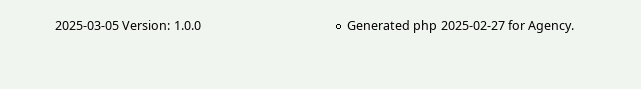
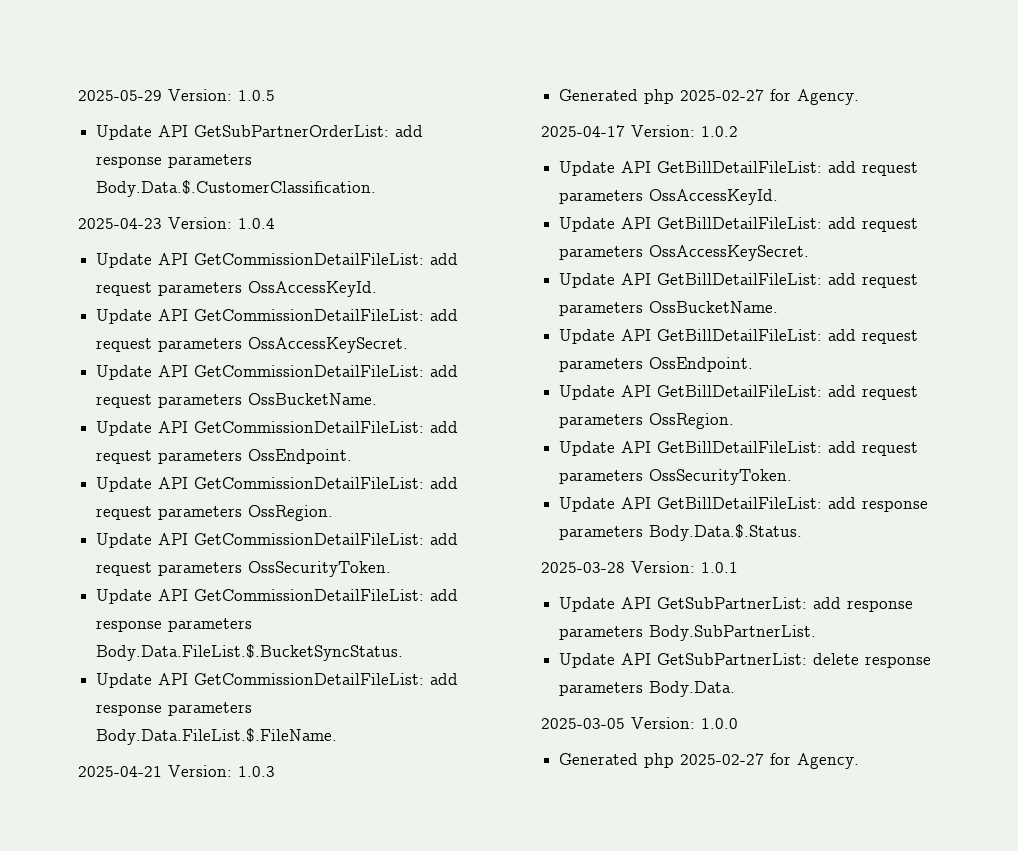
+ 2025-05-29 Version: 1.0.5
+ Update API GetSubPartnerOrderList: add response parameters Body.Data.$.CustomerClassification.
+ 2025-04-23 Version: 1.0.4
+ Update API GetCommissionDetailFileList: add request parameters OssAccessKeyId.
+ Update API GetCommissionDetailFileList: add request parameters OssAccessKeySecret.
+ Update API GetCommissionDetailFileList: add request parameters OssBucketName.
+ Update API GetCommissionDetailFileList: add request parameters OssEndpoint.
+ Update API GetCommissionDetailFileList: add request parameters OssRegion.
+ Update API GetCommissionDetailFileList: add request parameters OssSecurityToken.
+ Update API GetCommissionDetailFileList: add response parameters Body.Data.FileList.$.BucketSyncStatus.
+ Update API GetCommissionDetailFileList: add response parameters Body.Data.FileList.$.FileName.
+ 2025-04-21 Version: 1.0.3
+ Generated php 2025-02-27 for Agency.
+ 2025-04-17 Version: 1.0.2
+ Update API GetBillDetailFileList: add request parameters OssAccessKeyId.
+ Update API GetBillDetailFileList: add request parameters OssAccessKeySecret.
+ Update API GetBillDetailFileList: add request parameters OssBucketName.
+ Update API GetBillDetailFileList: add request parameters OssEndpoint.
+ Update API GetBillDetailFileList: add request parameters OssRegion.
+ Update API GetBillDetailFileList: add request parameters OssSecurityToken.
+ Update API GetBillDetailFileList: add response parameters Body.Data.$.Status.
+ 2025-03-28 Version: 1.0.1
+ Update API GetSubPartnerList: add response parameters Body.SubPartnerList.
+ Update API GetSubPartnerList: delete response parameters Body.Data.

